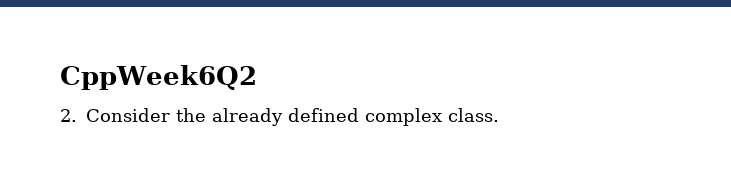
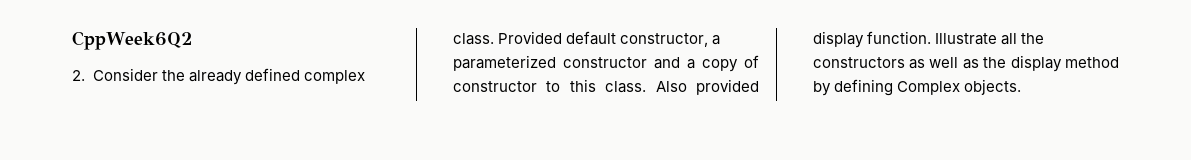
+ Provided default constructor, a parameterized constructor and a copy of constructor to this class. Also provided display function. Illustrate all the constructors as well as the display method by defining Complex objects.

